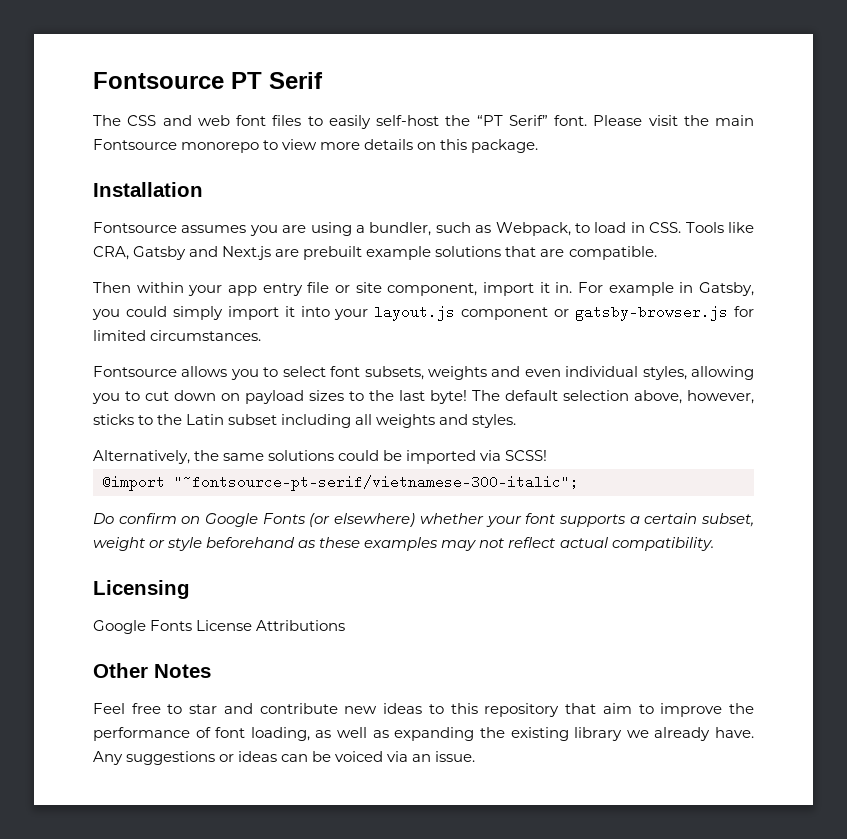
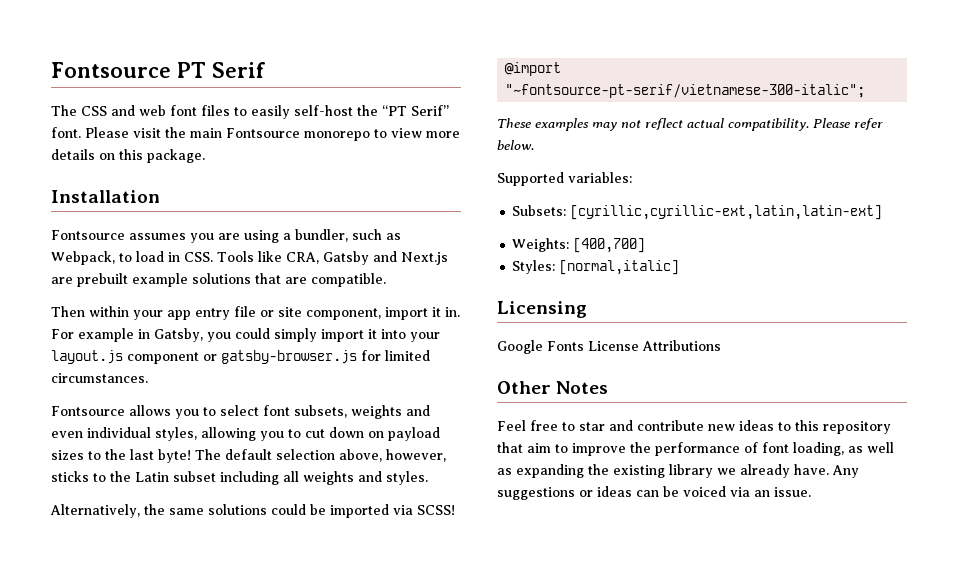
- Do confirm on Google Fonts (or elsewhere) whether your font supports a certain subset, weight or style beforehand as these examples may not reflect actual compatibility.
+ These examples may not reflect actual compatibility. Please refer below.
+ Supported variables:
+ Subsets: [cyrillic,cyrillic-ext,latin,latin-ext]
+ Weights: [400,700]
+ Styles: [normal,italic]

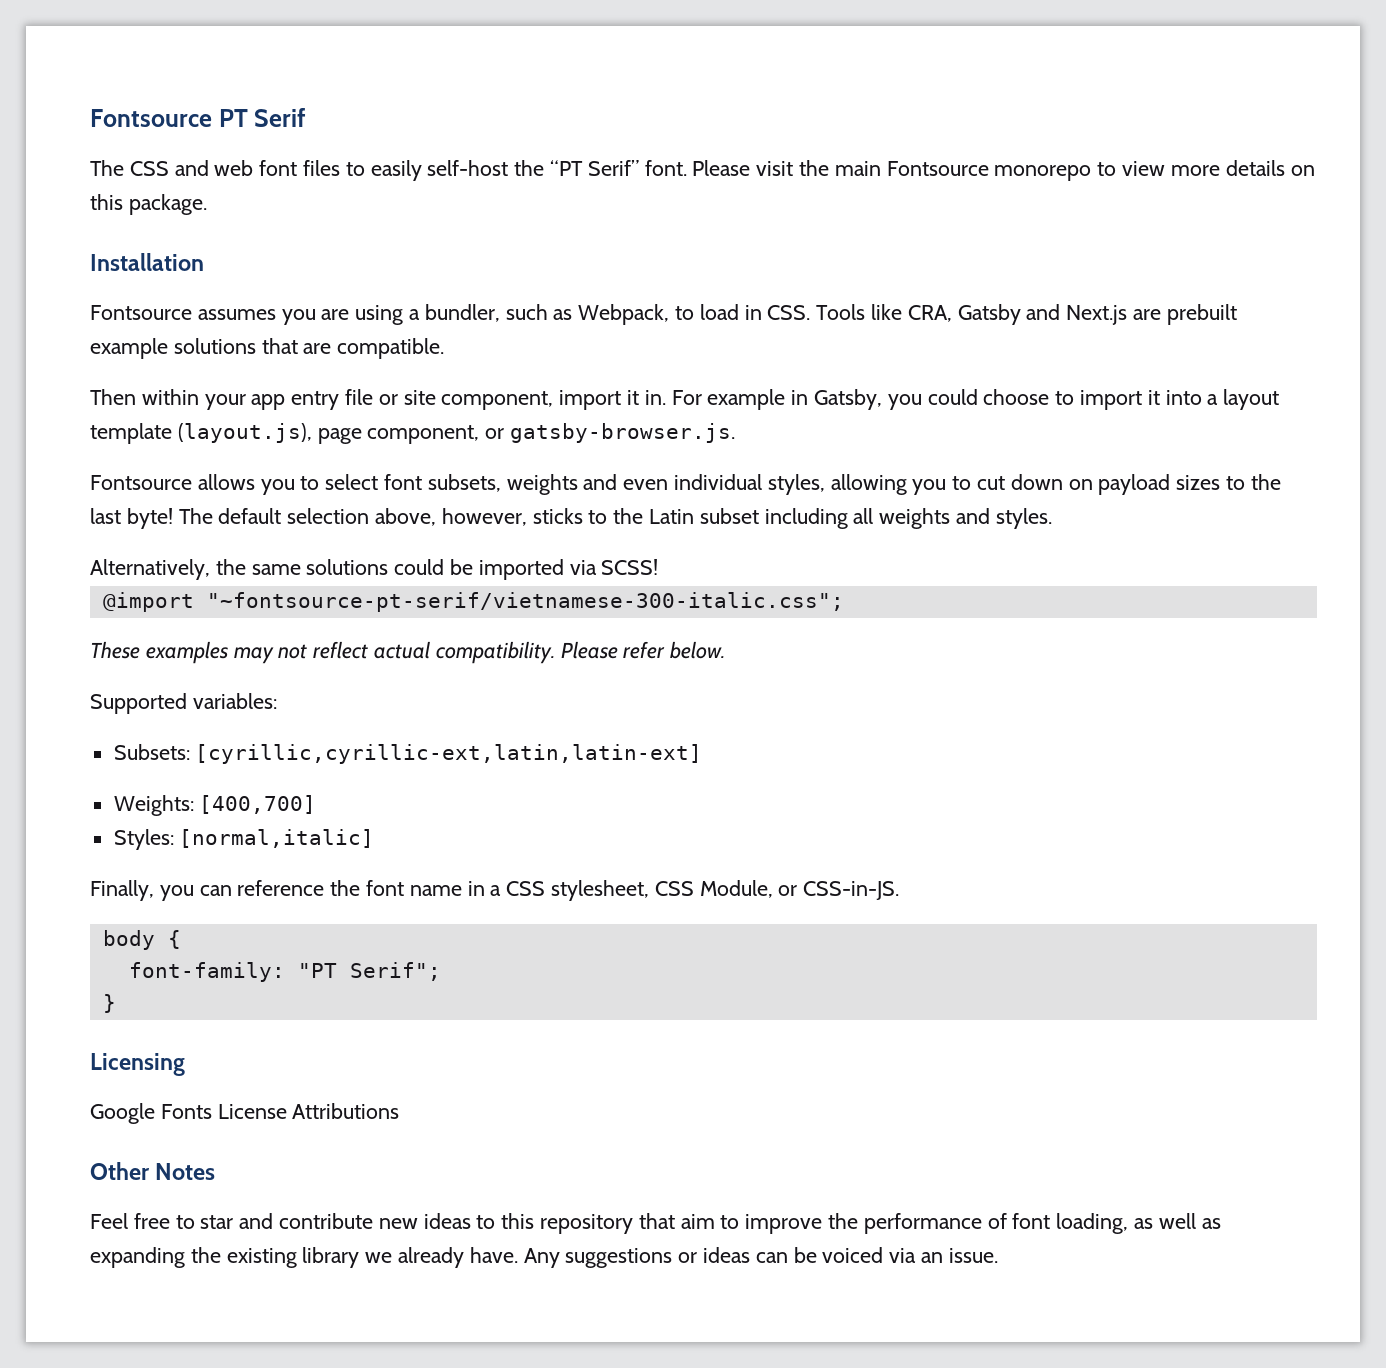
- For example in Gatsby, you could simply import it into your layout.js component or gatsby-browser.js for limited circumstances.
+ For example in Gatsby, you could choose to import it into a layout template (layout.js), page component, or gatsby-browser.js.
- @import "~fontsource-pt-serif/vietnamese-300-italic";
+ @import "~fontsource-pt-serif/vietnamese-300-italic.css";
+ Finally, you can reference the font name in a CSS stylesheet, CSS Module, or CSS-in-JS.
+ body {
+ font-family: "PT Serif";
+ }

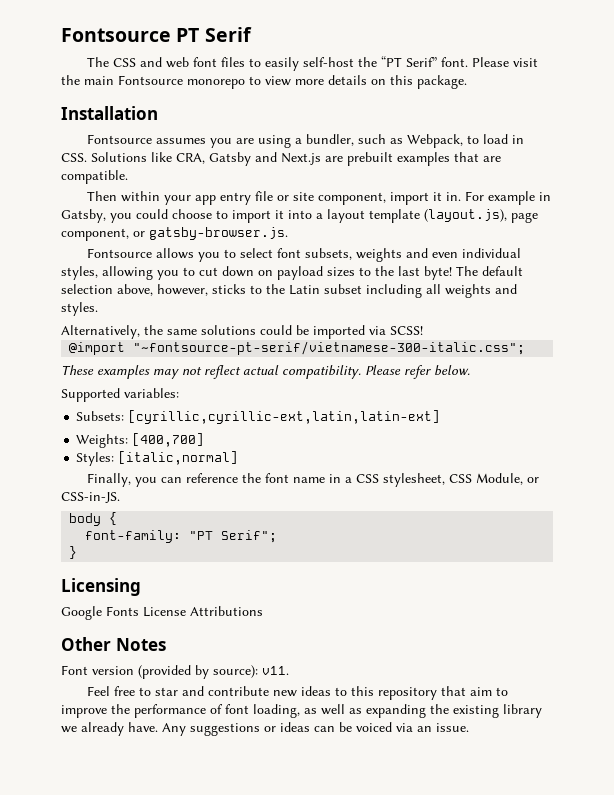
- Fontsource assumes you are using a bundler, such as Webpack, to load in CSS. Tools like CRA, Gatsby and Next.js are prebuilt example solutions that are compatible.
+ Fontsource assumes you are using a bundler, such as Webpack, to load in CSS. Solutions like CRA, Gatsby and Next.js are prebuilt examples that are compatible.
- Styles: [normal,italic]
+ Styles: [italic,normal]
+ Font version (provided by source): v11.

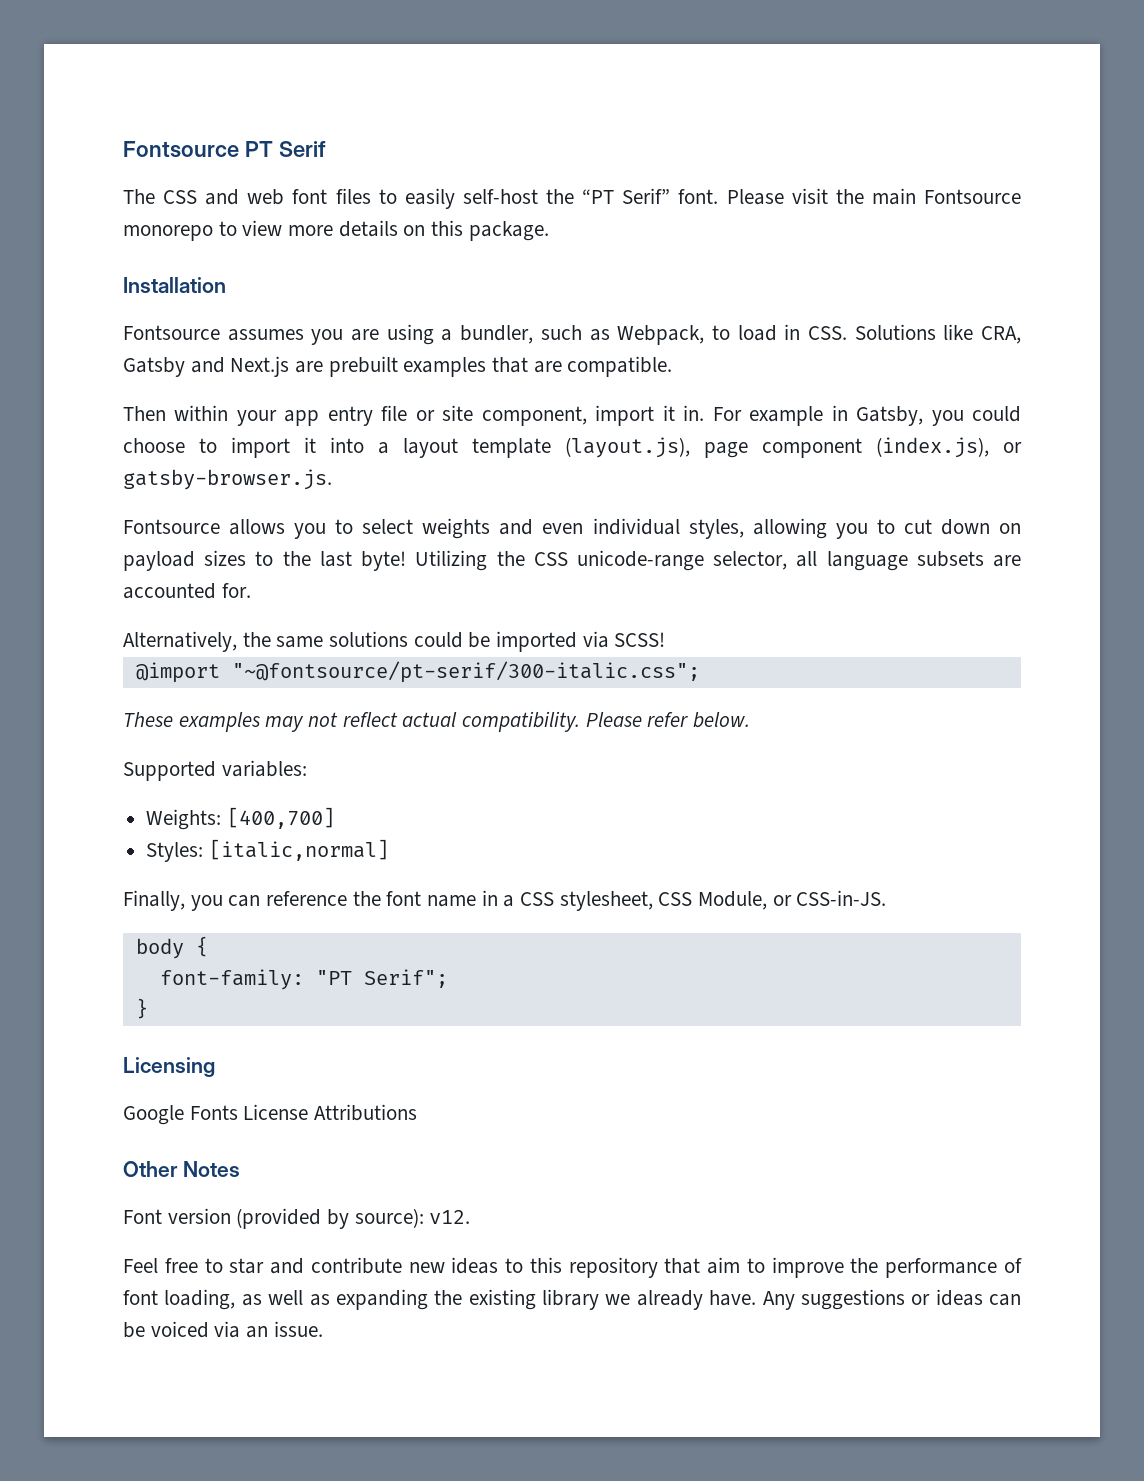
- For example in Gatsby, you could choose to import it into a layout template (layout.js), page component, or gatsby-browser.js.
+ For example in Gatsby, you could choose to import it into a layout template (layout.js), page component (index.js), or gatsby-browser.js.
- Fontsource allows you to select font subsets, weights and even individual styles, allowing you to cut down on payload sizes to the last byte!
+ Fontsource allows you to select weights and even individual styles, allowing you to cut down on payload sizes to the last byte!
- The default selection above, however, sticks to the Latin subset including all weights and styles.
+ Utilizing the CSS unicode-range selector, all language subsets are accounted for.
- @import "~fontsource-pt-serif/vietnamese-300-italic.css";
+ @import "~@fontsource/pt-serif/300-italic.css";
- Subsets: [cyrillic,cyrillic-ext,latin,latin-ext]
- Font version (provided by source): v11.
+ Font version (provided by source): v12.

